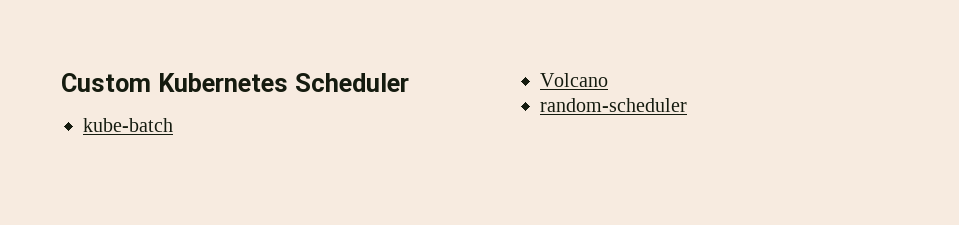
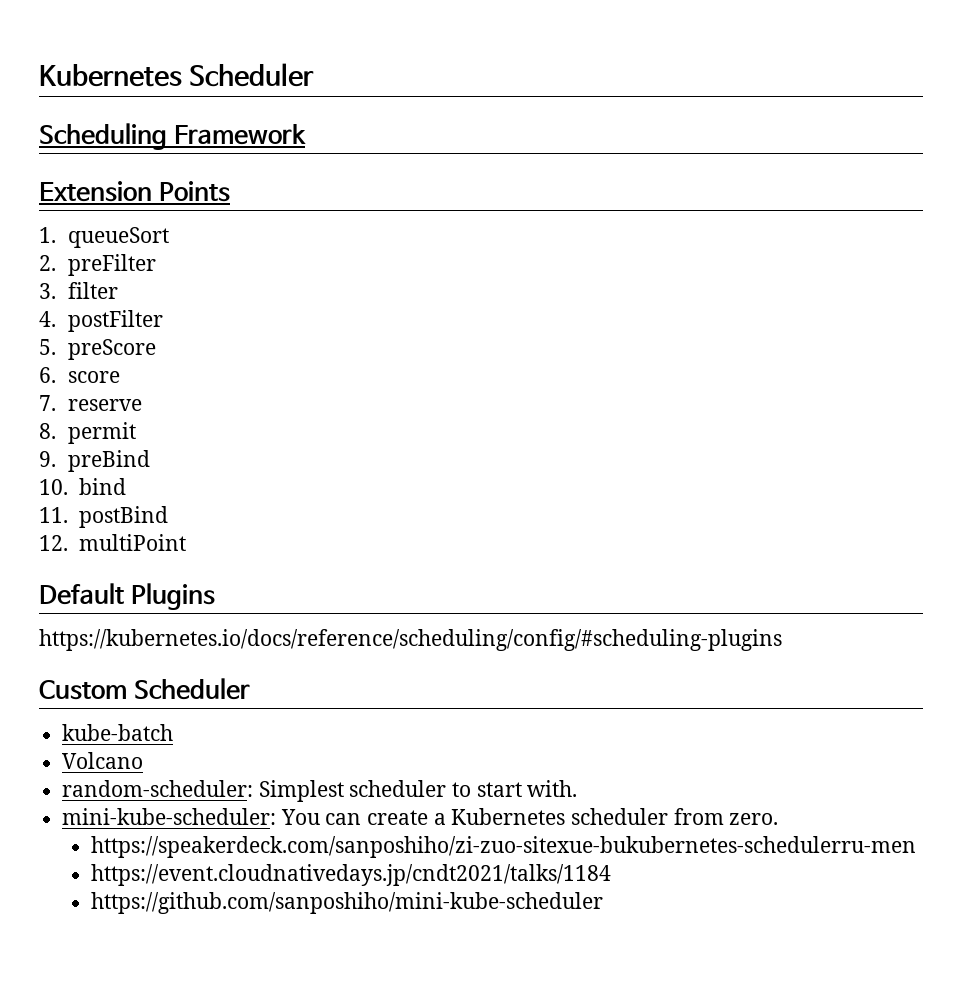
- Custom Kubernetes Scheduler
+ Kubernetes Scheduler
+ Scheduling Framework
+ Extension Points
+ 1. queueSort
+ 2. preFilter
+ 3. filter
+ 4. postFilter
+ 5. preScore
+ 6. score
+ 7. reserve
+ 8. permit
+ 9. preBind
+ 10. bind
+ 11. postBind
+ 12. multiPoint
+ Default Plugins
+ https://kubernetes.io/docs/reference/scheduling/config/#scheduling-plugins
+ Custom Scheduler
  kube-batch
  Volcano
- random-scheduler
+ random-scheduler: Simplest scheduler to start with.
+ mini-kube-scheduler: You can create a Kubernetes scheduler from zero.
+ https://speakerdeck.com/sanposhiho/zi-zuo-sitexue-bukubernetes-schedulerru-men
+ https://event.cloudnativedays.jp/cndt2021/talks/1184
+ https://github.com/sanposhiho/mini-kube-scheduler

